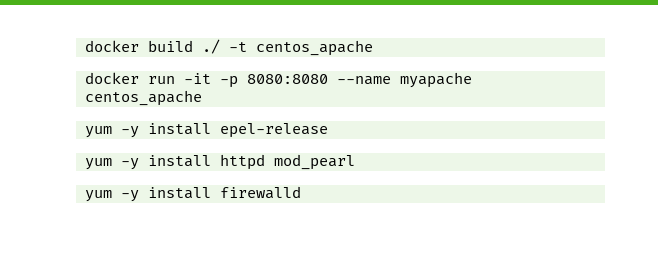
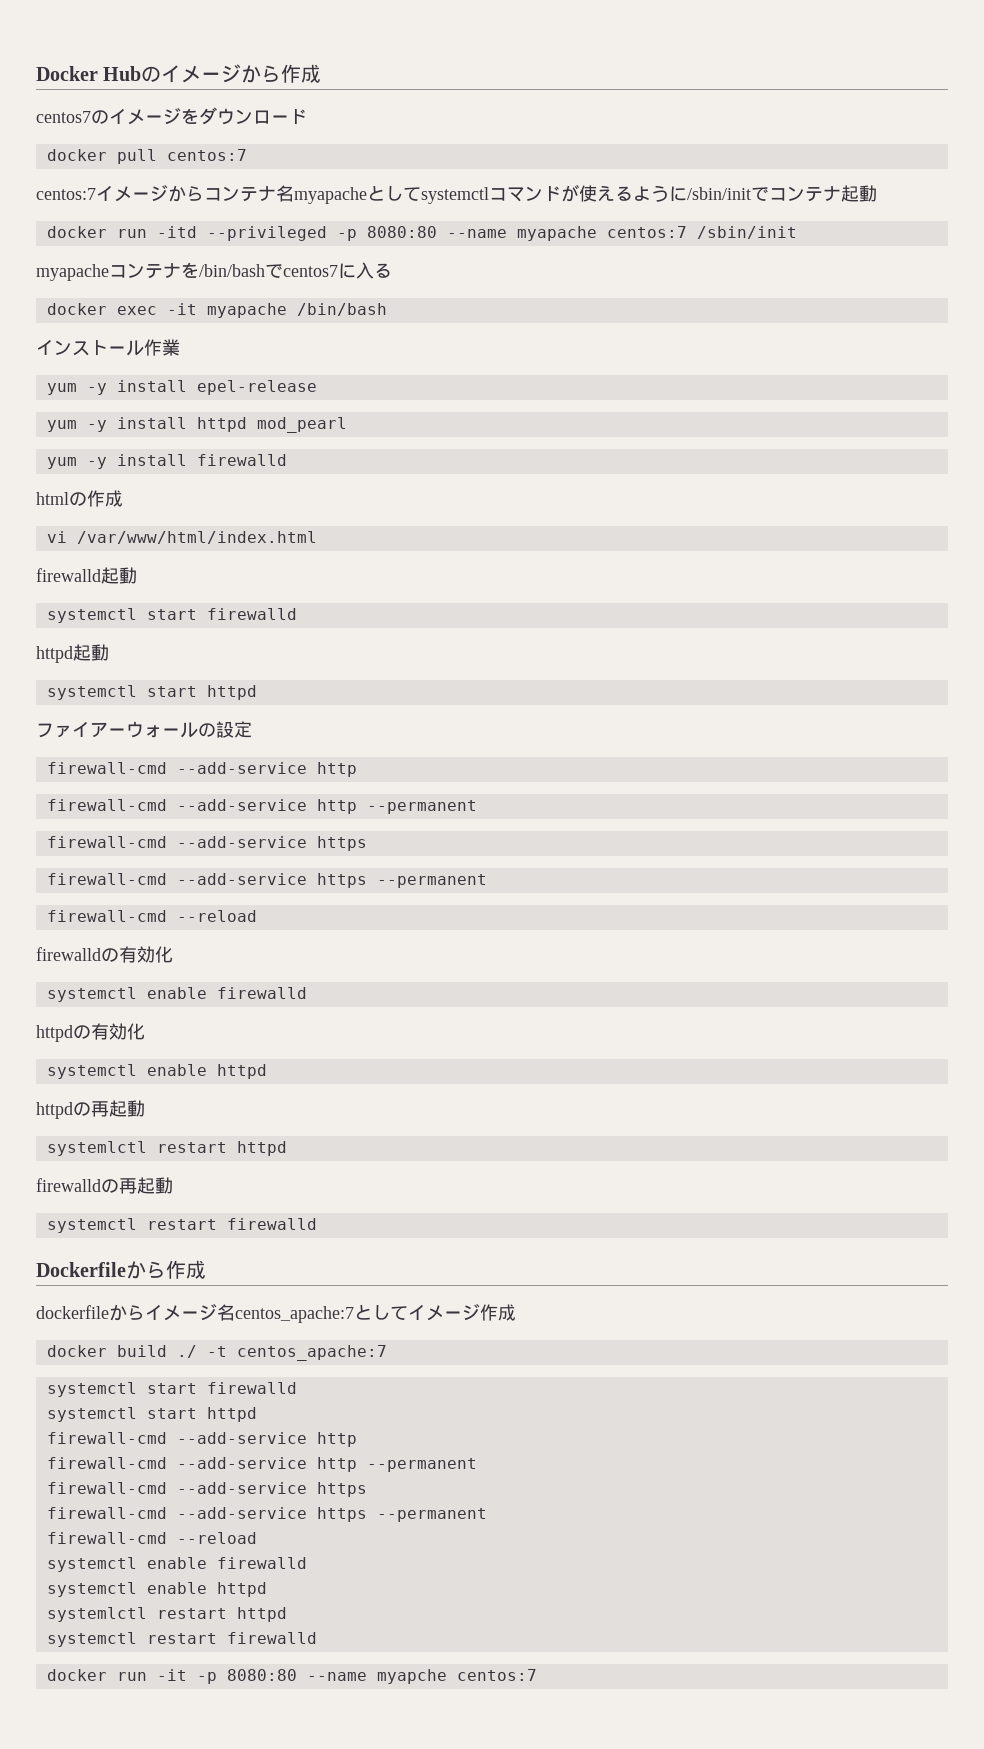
- docker build ./ -t centos_apache
- docker run -it -p 8080:8080 --name myapache centos_apache
+ Docker Hubのイメージから作成
+ centos7のイメージをダウンロード
+ docker pull centos:7
+ centos:7イメージからコンテナ名myapacheとしてsystemctlコマンドが使えるように/sbin/initでコンテナ起動
+ docker run -itd --privileged -p 8080:80 --name myapache centos:7 /sbin/init
+ myapacheコンテナを/bin/bashでcentos7に入る
+ docker exec -it myapache /bin/bash
+ インストール作業
+ htmlの作成
+ vi /var/www/html/index.html
+ firewalld起動
+ systemctl start firewalld
+ httpd起動
+ systemctl start httpd
+ ファイアーウォールの設定
+ firewall-cmd --add-service http
+ firewall-cmd --add-service http --permanent
+ firewall-cmd --add-service https
+ firewall-cmd --add-service https --permanent
+ firewall-cmd --reload
+ firewalldの有効化
+ systemctl enable firewalld
+ httpdの有効化
+ systemctl enable httpd
+ httpdの再起動
+ systemlctl restart httpd
+ firewalldの再起動
+ systemctl restart firewalld
+ Dockerfileから作成
+ dockerfileからイメージ名centos_apache:7としてイメージ作成
+ docker build ./ -t centos_apache:7
+ systemctl start firewalld
+ systemctl start httpd
+ firewall-cmd --add-service http
+ firewall-cmd --add-service http --permanent
+ firewall-cmd --add-service https
+ firewall-cmd --add-service https --permanent
+ firewall-cmd --reload
+ systemctl enable firewalld
+ systemctl enable httpd
+ systemlctl restart httpd
+ systemctl restart firewalld
+ docker run -it -p 8080:80 --name myapche centos:7

